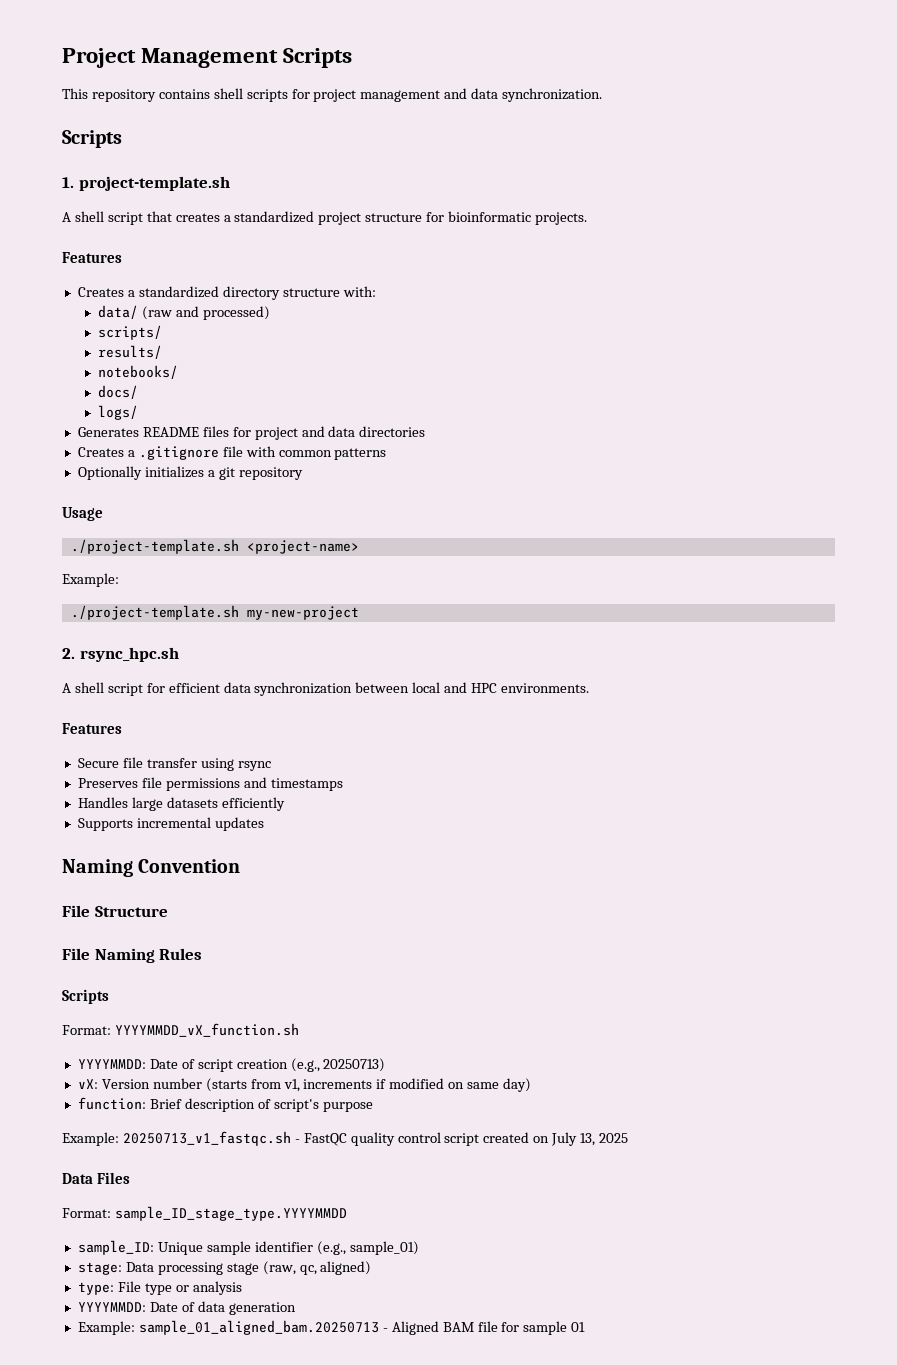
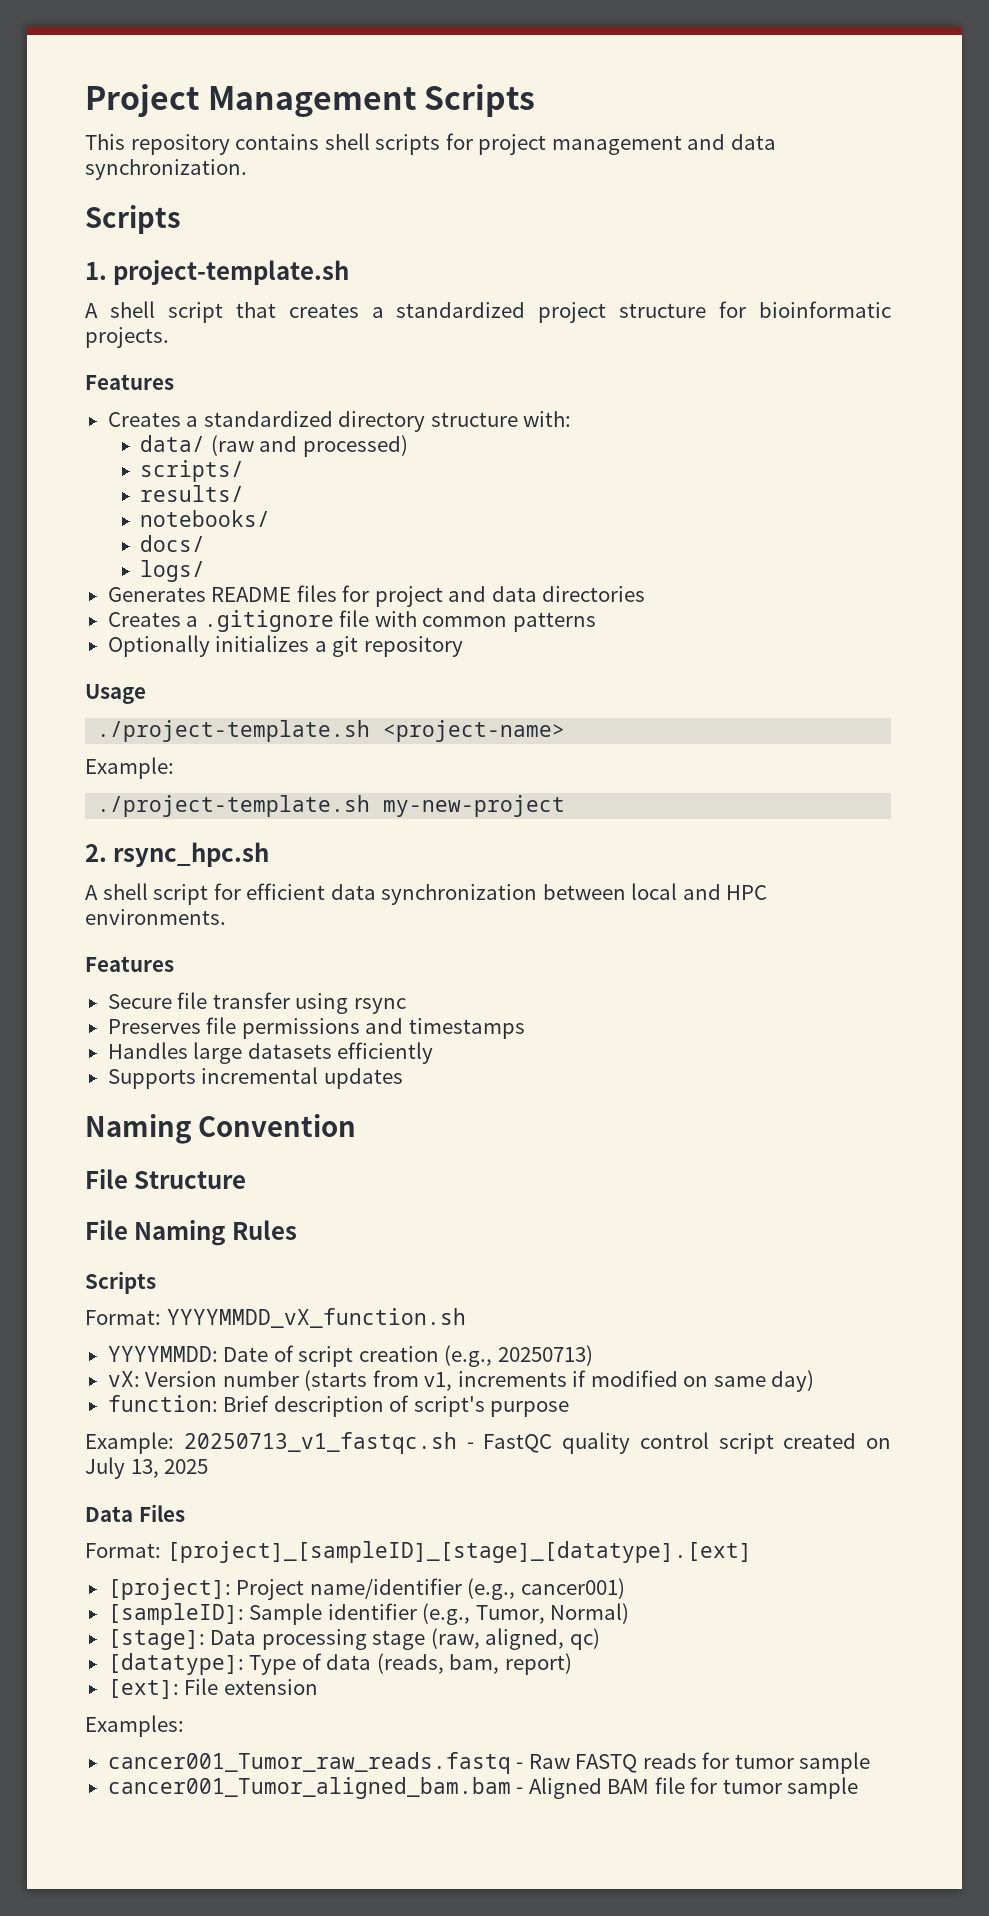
- Format: sample_ID_stage_type.YYYYMMDD
- sample_ID: Unique sample identifier (e.g., sample_01)
- stage: Data processing stage (raw, qc, aligned)
- type: File type or analysis
- YYYYMMDD: Date of data generation
- Example: sample_01_aligned_bam.20250713 - Aligned BAM file for sample 01
+ Format: [project]_[sampleID]_[stage]_[datatype].[ext]
+ [project]: Project name/identifier (e.g., cancer001)
+ [sampleID]: Sample identifier (e.g., Tumor, Normal)
+ [stage]: Data processing stage (raw, aligned, qc)
+ [datatype]: Type of data (reads, bam, report)
+ [ext]: File extension
+ Examples:
+ cancer001_Tumor_raw_reads.fastq - Raw FASTQ reads for tumor sample
+ cancer001_Tumor_aligned_bam.bam - Aligned BAM file for tumor sample

